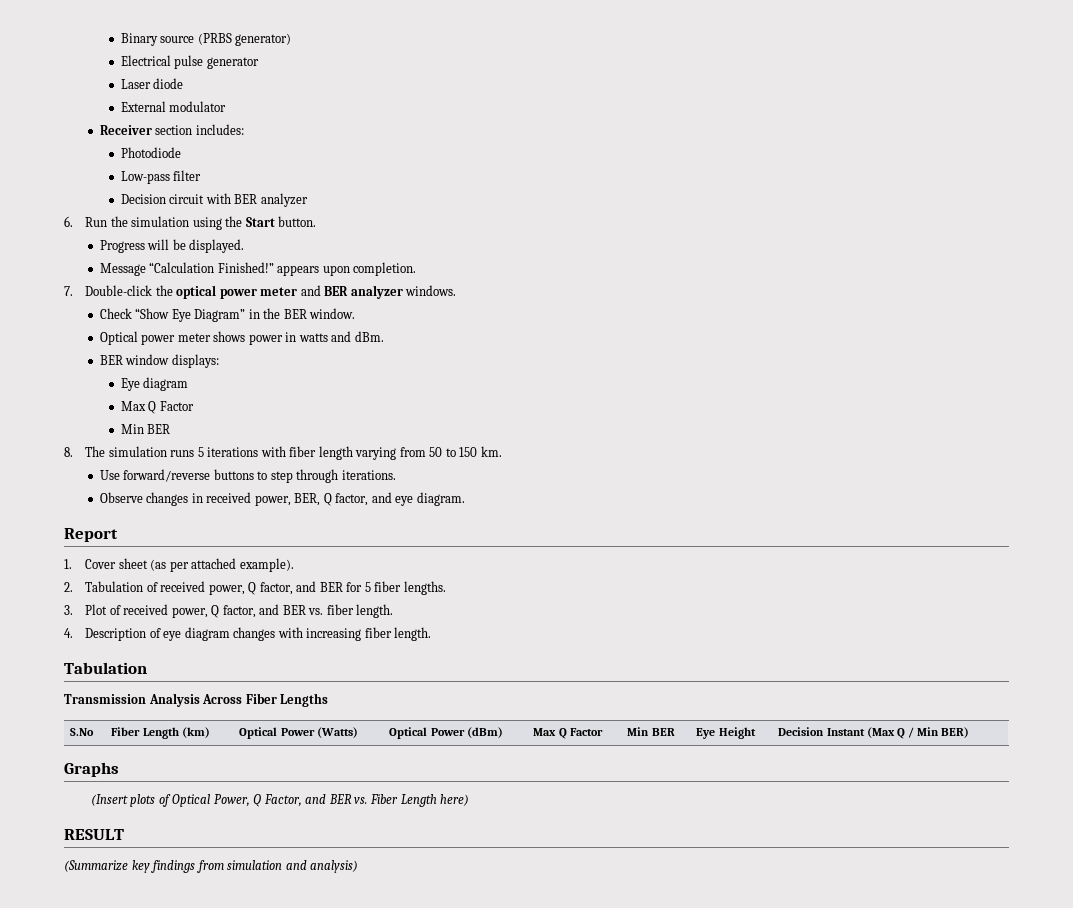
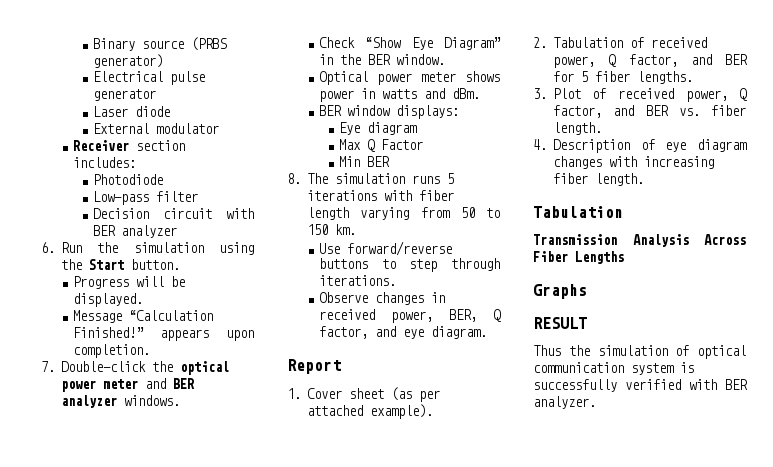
- S.No | Fiber Length (km) | Optical Power (Watts) | Optical Power (dBm) | Max Q Factor | Min BER | Eye Height | Decision Instant (Max Q / Min BER)
  Graphs
- (Insert plots of Optical Power, Q Factor, and BER vs. Fiber Length here)
  RESULT
- (Summarize key findings from simulation and analysis)
+ Thus the simulation of optical communication system is successfully verified with BER analyzer.

